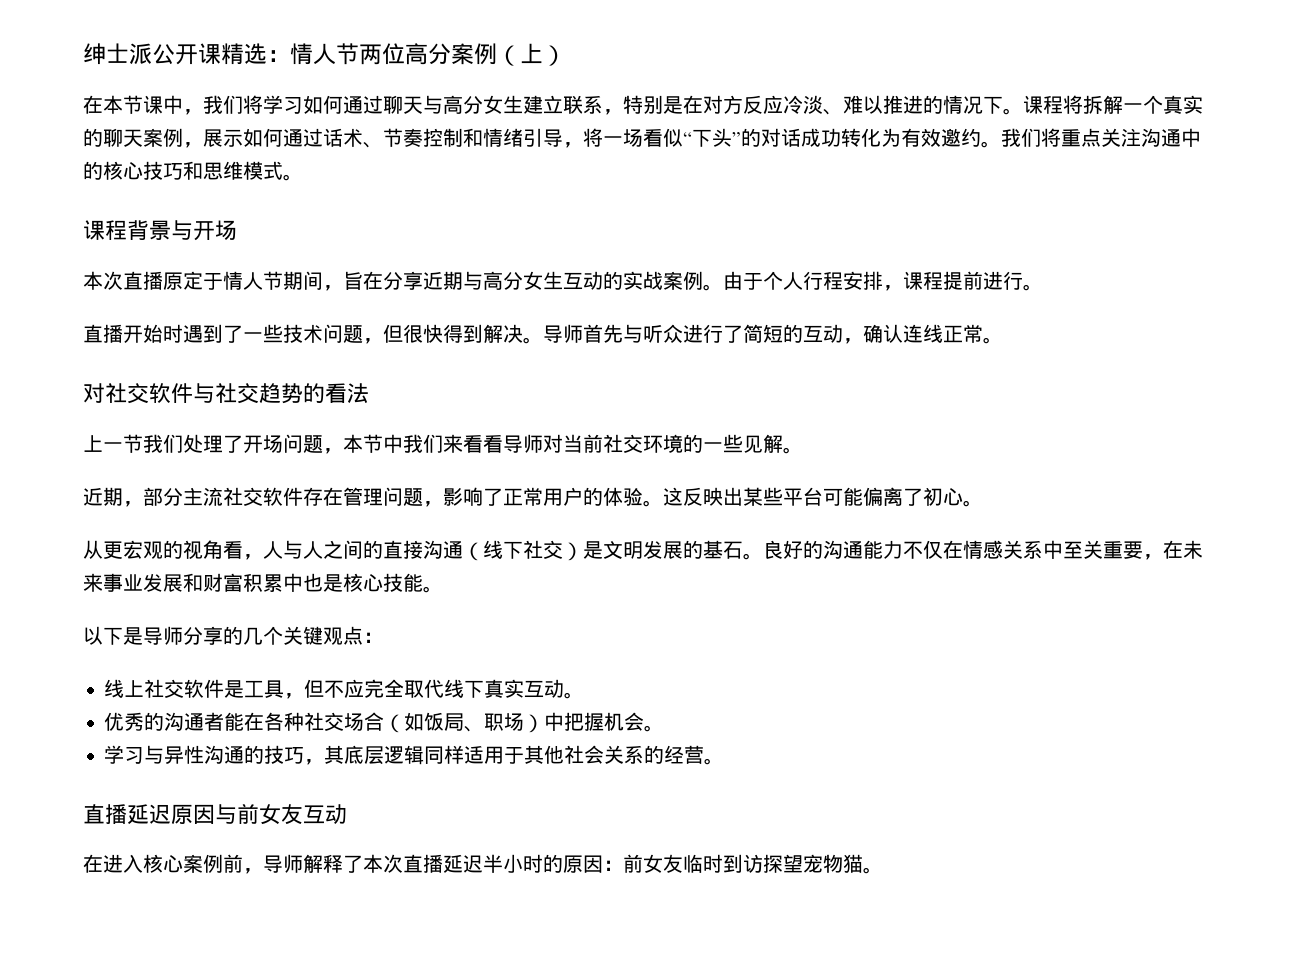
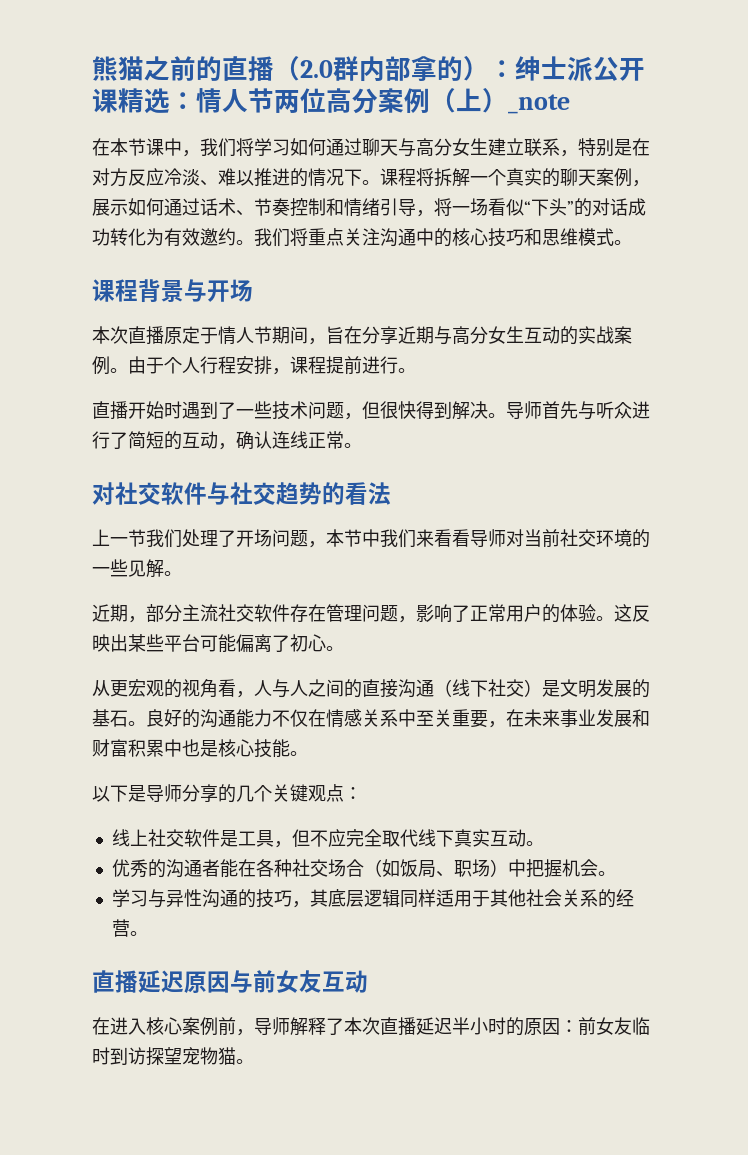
- 绅士派公开课精选：情人节两位高分案例（上）
+ 熊猫之前的直播（2.0群内部拿的）：绅士派公开课精选：情人节两位高分案例（上）_note

